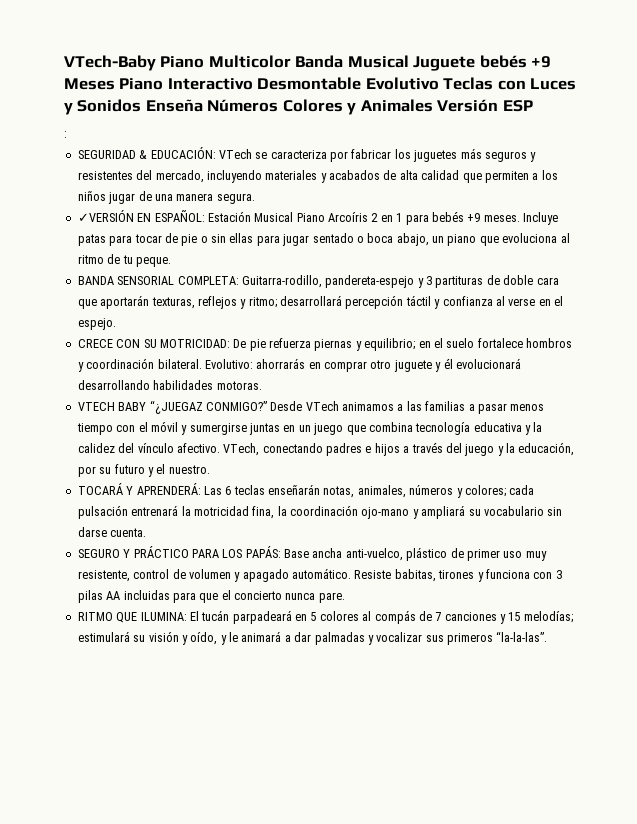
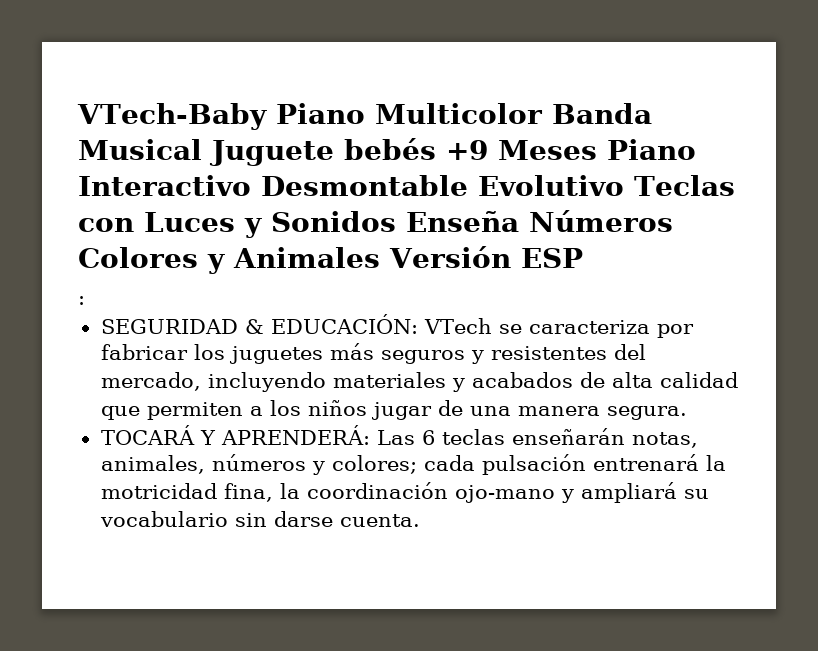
- ✓VERSIÓN EN ESPAÑOL: Estación Musical Piano Arcoíris 2 en 1 para bebés +9 meses. Incluye patas para tocar de pie o sin ellas para jugar sentado o boca abajo, un piano que evoluciona al ritmo de tu peque.
- BANDA SENSORIAL COMPLETA: Guitarra‑rodillo, pandereta‑espejo y 3 partituras de doble cara que aportarán texturas, reflejos y ritmo; desarrollará percepción táctil y confianza al verse en el espejo.
- CRECE CON SU MOTRICIDAD: De pie refuerza piernas y equilibrio; en el suelo fortalece hombros y coordinación bilateral. Evolutivo: ahorrarás en comprar otro juguete y él evolucionará desarrollando habilidades motoras.
- VTECH BABY “¿JUEGAZ CONMIGO?” Desde VTech animamos a las familias a pasar menos tiempo con el móvil y sumergirse juntas en un juego que combina tecnología educativa y la calidez del vínculo afectivo. VTech, conectando padres e hijos a través del juego y la educación, por su futuro y el nuestro.
- SEGURO Y PRÁCTICO PARA LOS PAPÁS: Base ancha anti‑vuelco, plástico de primer uso muy resistente, control de volumen y apagado automático. Resiste babitas, tirones y funciona con 3 pilas AA incluidas para que el concierto nunca pare.
- RITMO QUE ILUMINA: El tucán parpadeará en 5 colores al compás de 7 canciones y 15 melodías; estimulará su visión y oído, y le animará a dar palmadas y vocalizar sus primeros “la‑la‑las”.

